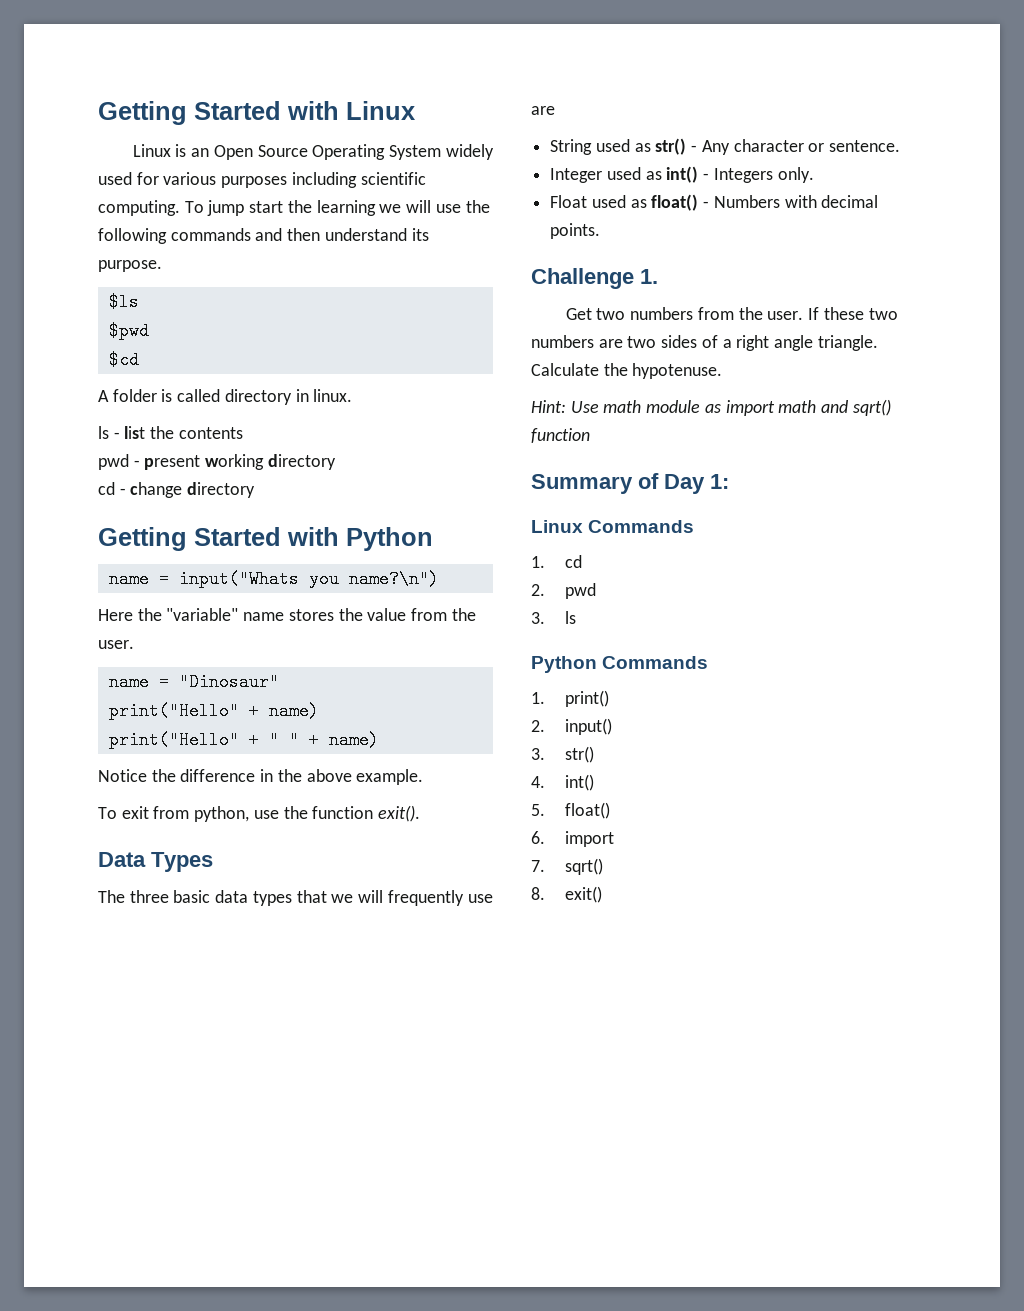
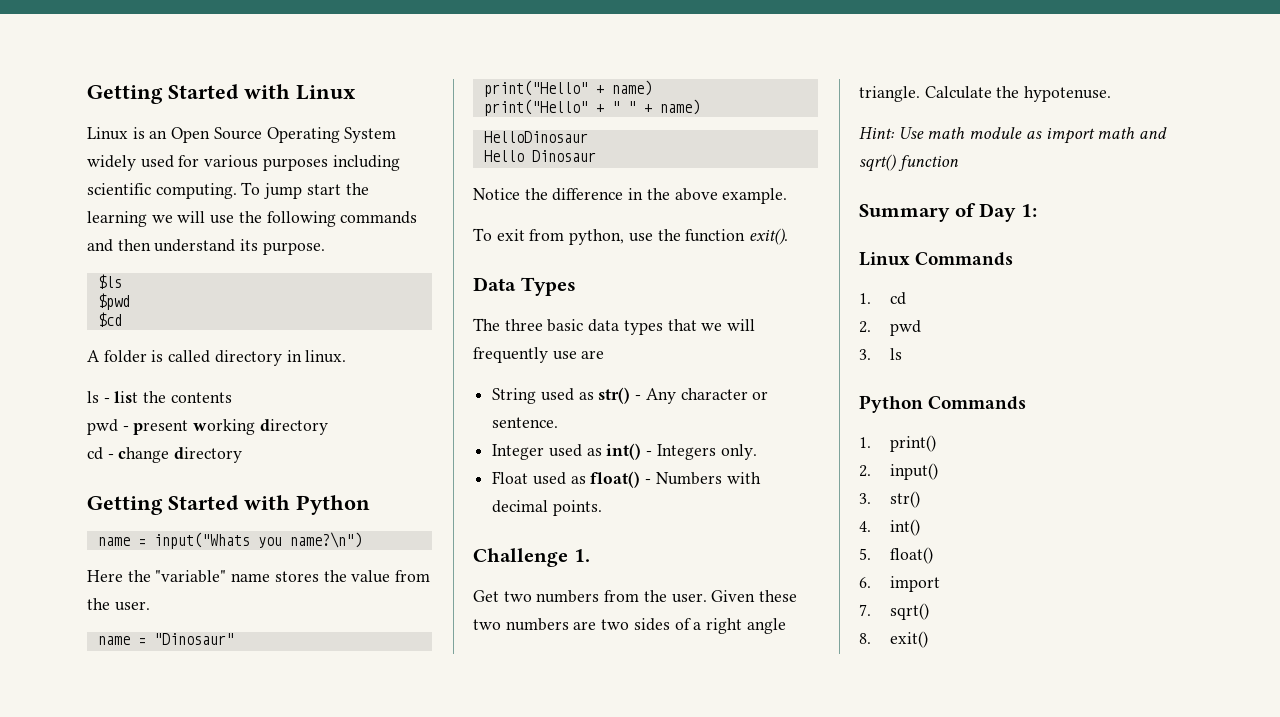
+ HelloDinosaur
+ Hello Dinosaur
- If these two numbers are two sides of a right angle triangle.
+ Given these two numbers are two sides of a right angle triangle.

